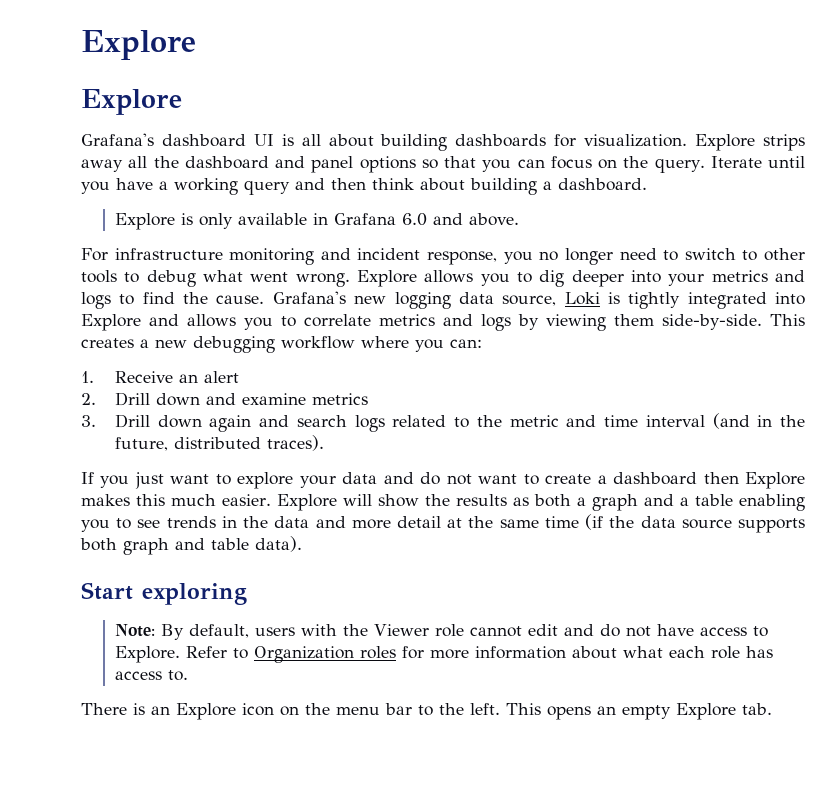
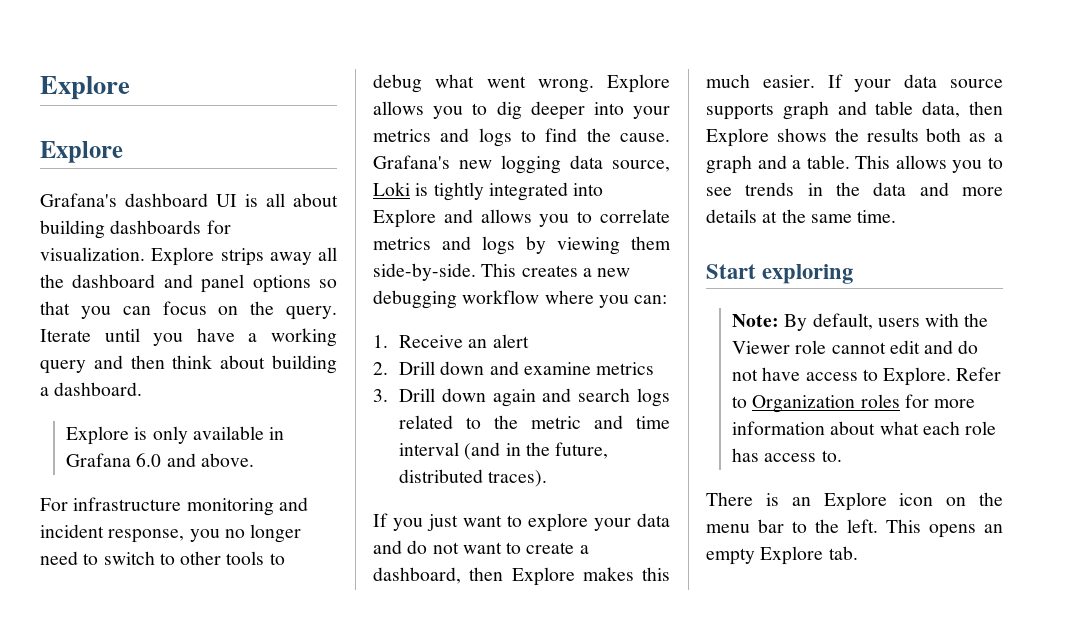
- If you just want to explore your data and do not want to create a dashboard then Explore makes this much easier.
+ If you just want to explore your data and do not want to create a dashboard, then Explore makes this much easier.
- Explore will show the results as both a graph and a table enabling you to see trends in the data and more detail at the same time (if the data source supports both graph and table data).
+ If your data source supports graph and table data, then Explore shows the results both as a graph and a table. This allows you to see trends in the data and more details at the same time.

